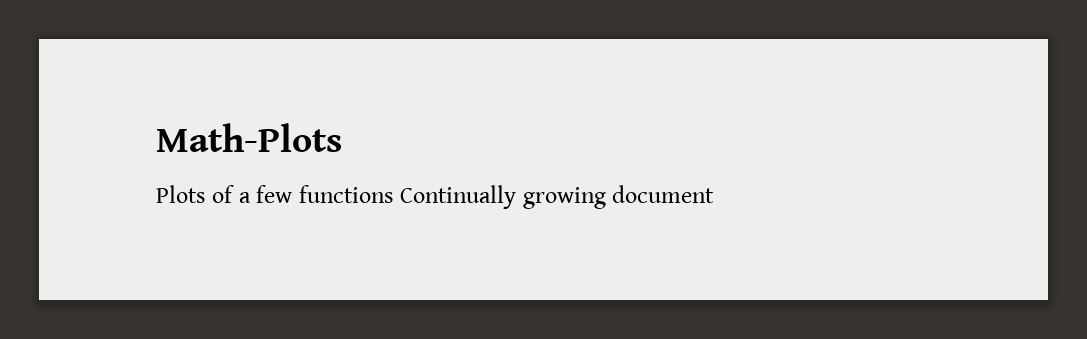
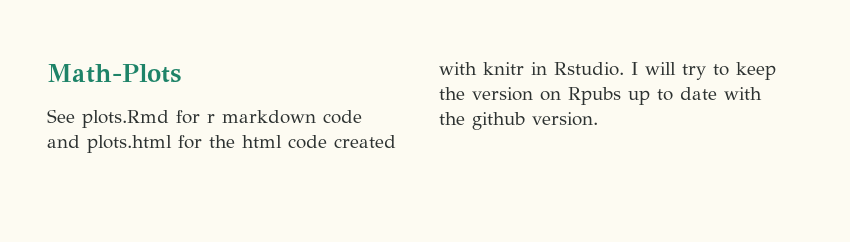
- Plots of a few functions Continually growing document
+ See plots.Rmd for r markdown code and plots.html for the html code created with knitr in Rstudio. I will try to keep the version on Rpubs up to date with the github version.

